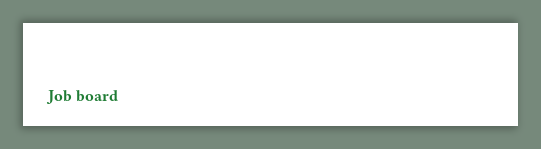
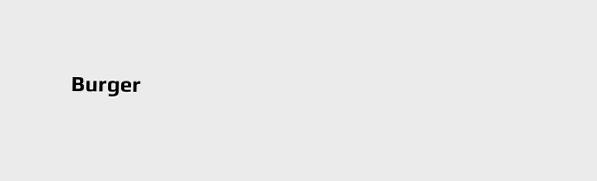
- Job board
+ Burger

